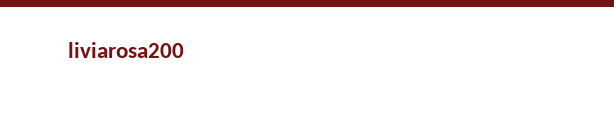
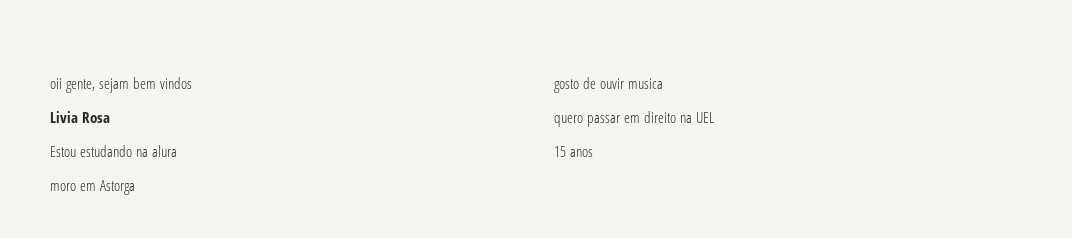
- liviarosa200
+ oii gente, sejam bem vindos
+ Livia Rosa
+ Estou estudando na alura
+ moro em Astorga
+ gosto de ouvir musica
+ quero passar em direito na UEL
+ 15 anos

